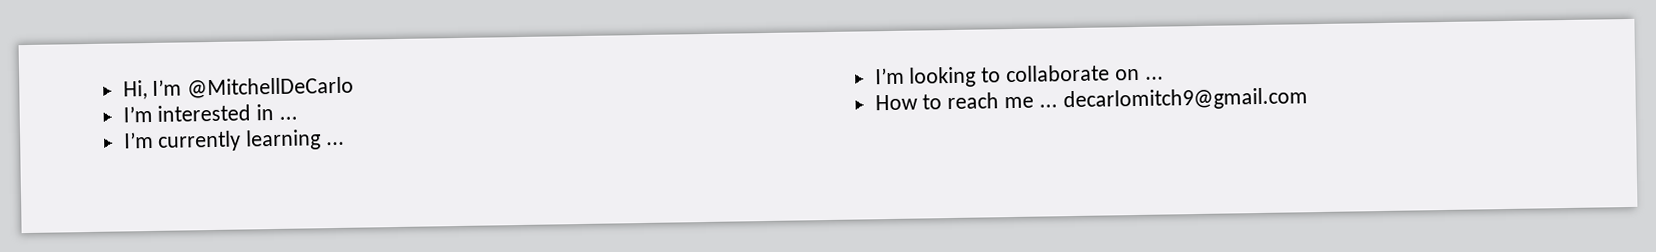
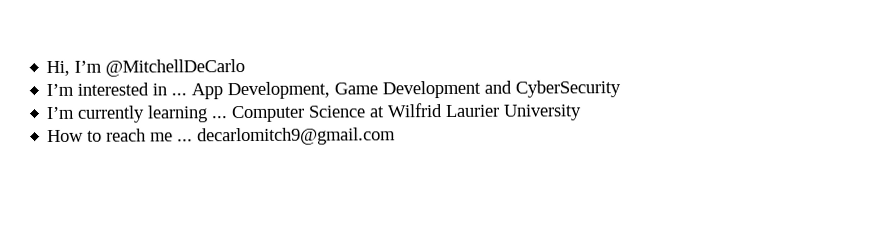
- I’m interested in ...
- I’m currently learning ...
- I’m looking to collaborate on ...
+ I’m interested in ... App Development, Game Development and CyberSecurity
+ I’m currently learning ... Computer Science at Wilfrid Laurier University

